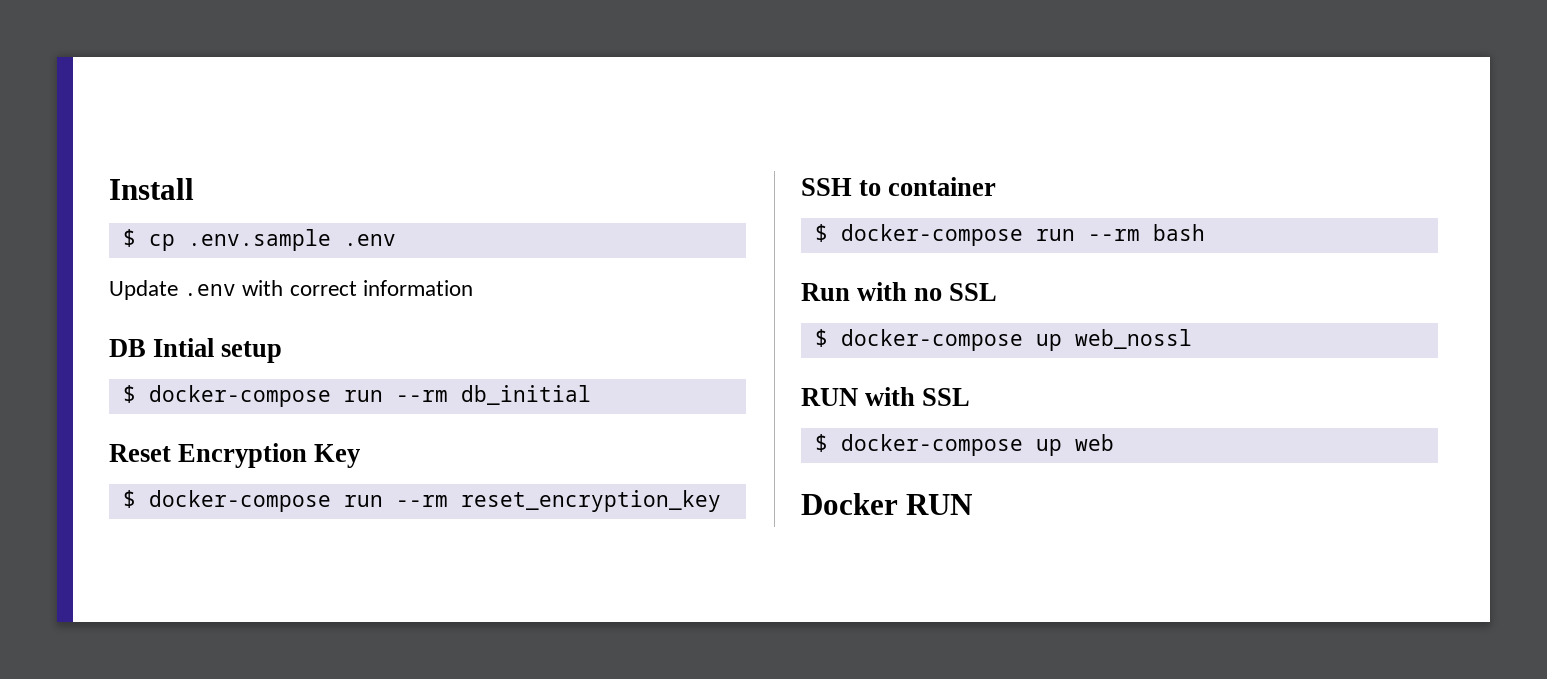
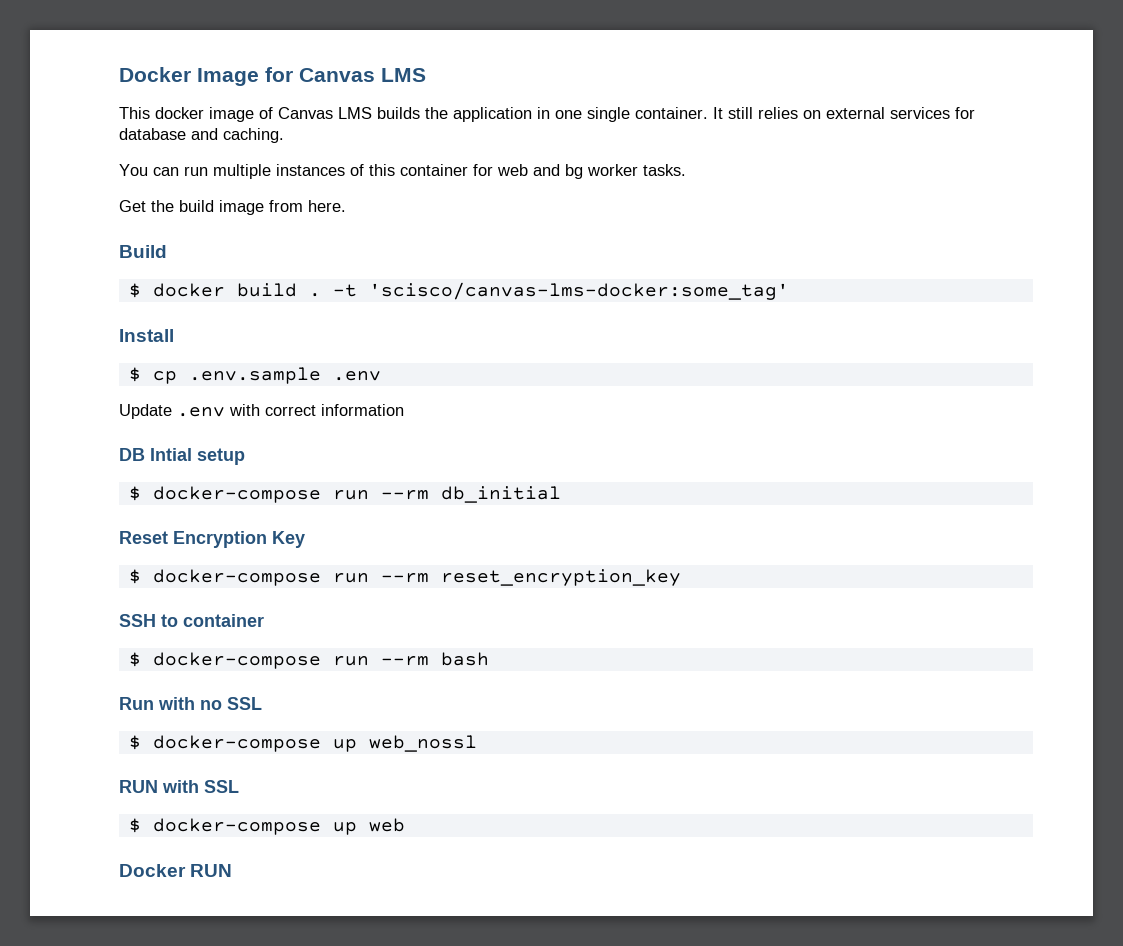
+ Docker Image for Canvas LMS
+ This docker image of Canvas LMS builds the application in one single container. It still relies on external services for database and caching.
+ You can run multiple instances of this container for web and bg worker tasks.
+ Get the build image from here.
+ Build
+ $ docker build . -t 'scisco/canvas-lms-docker:some_tag'

